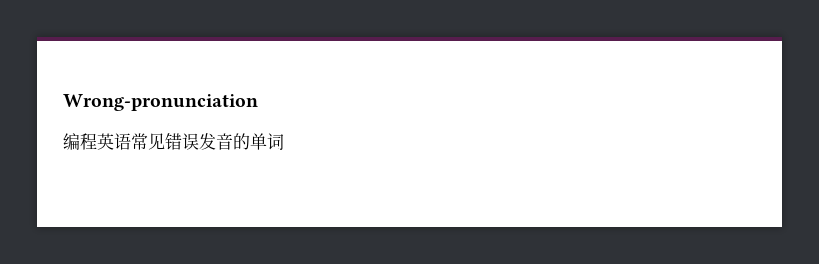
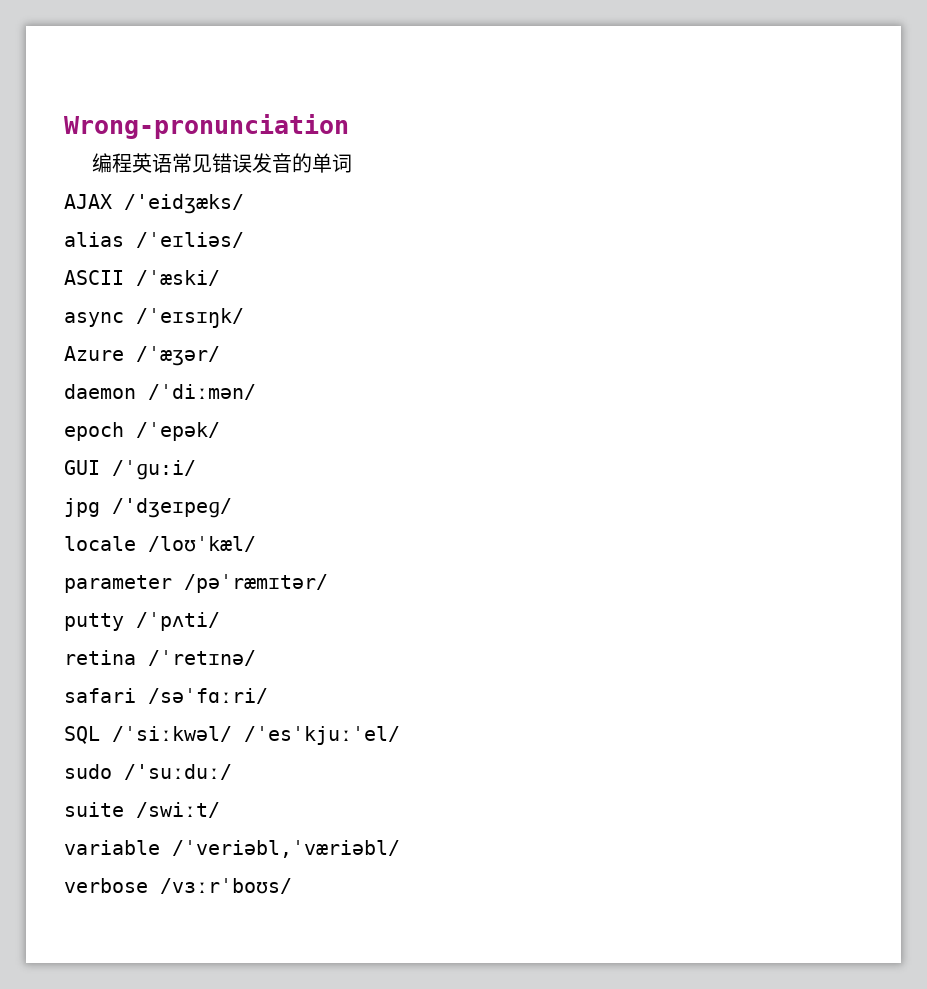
+ AJAX /'eidʒæks/
+ alias /ˈeɪliəs/
+ ASCII /ˈæski/
+ async /ˈeɪsɪŋk/
+ Azure /ˈæʒər/
+ daemon /ˈdiːmən/
+ epoch /ˈepək/
+ GUI /ˈɡu:i/
+ jpg /'dʒeɪpeɡ/
+ locale /loʊˈkæl/
+ parameter /pəˈræmɪtər/
+ putty /ˈpʌti/
+ retina /ˈretɪnə/
+ safari /səˈfɑːri/
+ SQL /ˈsiːkwəl/ /ˈesˈkjuːˈel/
+ sudo /'suːduː/
+ suite /swiːt/
+ variable /ˈveriəbl,ˈværiəbl/
+ verbose /vɜːrˈboʊs/

